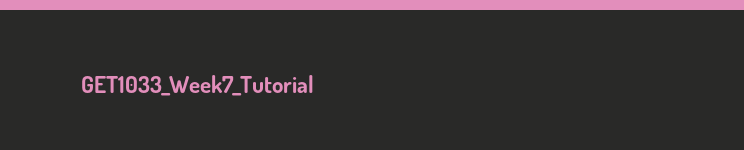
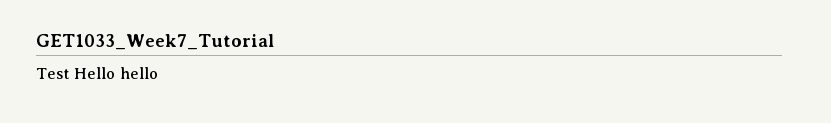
+ Test Hello hello

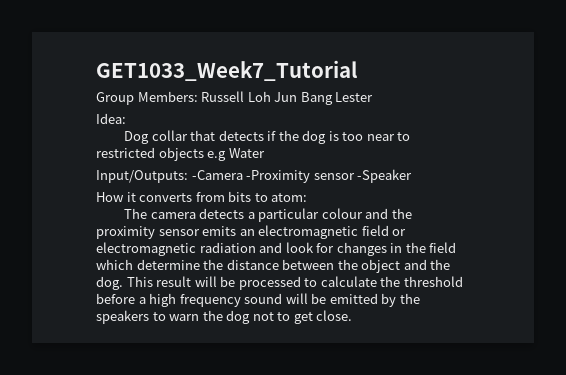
- Test Hello hello
+ Group Members: Russell Loh Jun Bang Lester
+ Idea:
+ Dog collar that detects if the dog is too near to restricted objects e.g Water
+ Input/Outputs: -Camera -Proximity sensor -Speaker
+ How it converts from bits to atom:
+ The camera detects a particular colour and the proximity sensor emits an electromagnetic field or electromagnetic radiation and look for changes in the field which determine the distance between the object and the dog. This result will be processed to calculate the threshold before a high frequency sound will be emitted by the speakers to warn the dog not to get close.

